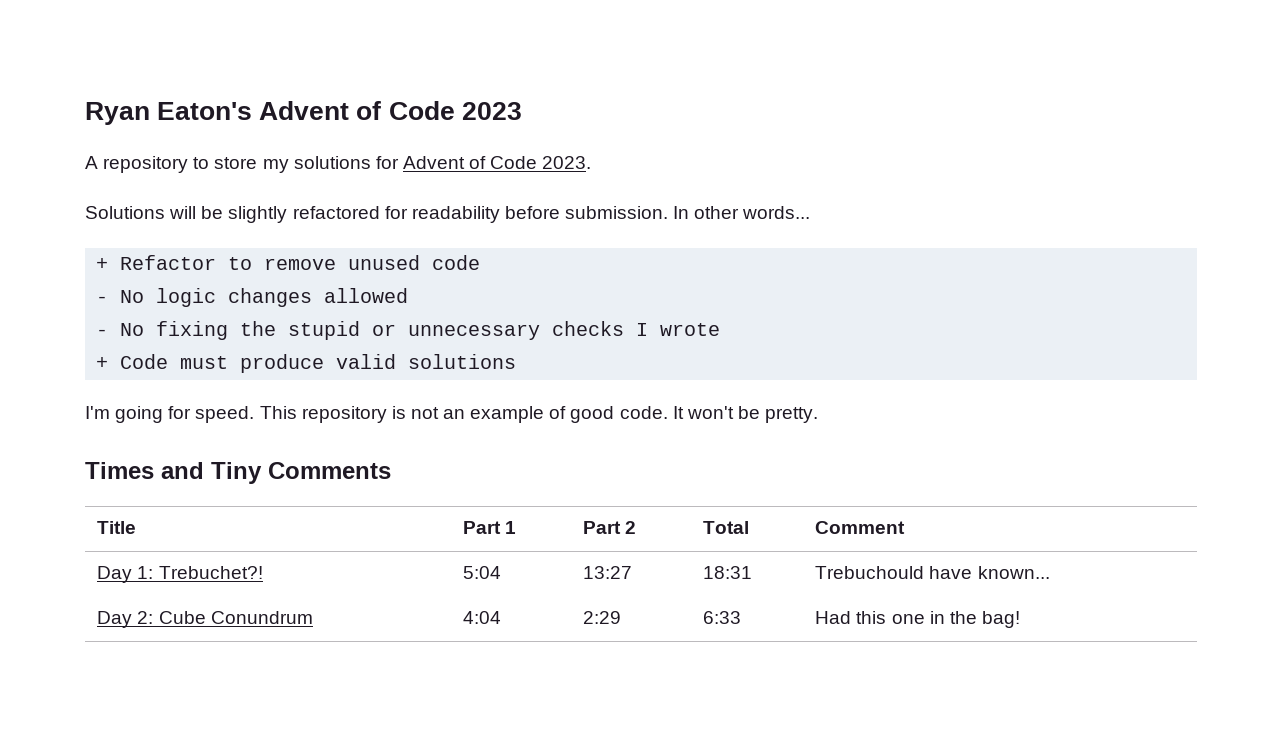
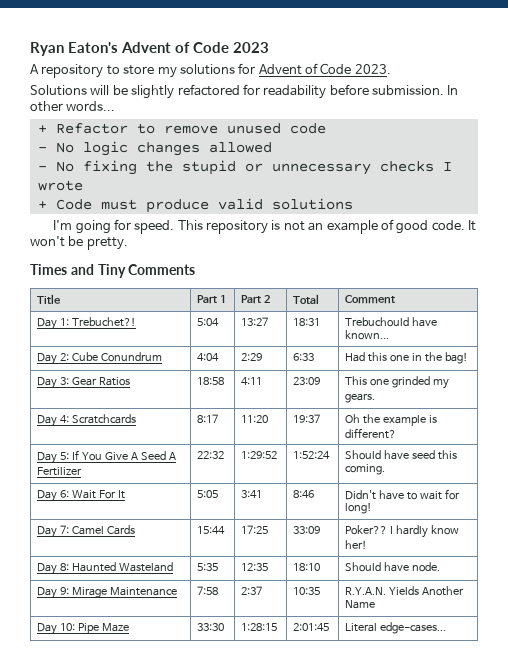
+ Day 3: Gear Ratios | 18:58 | 4:11 | 23:09 | This one grinded my gears.
+ Day 4: Scratchcards | 8:17 | 11:20 | 19:37 | Oh the example is different?
+ Day 5: If You Give A Seed A Fertilizer | 22:32 | 1:29:52 | 1:52:24 | Should have seed this coming.
+ Day 6: Wait For It | 5:05 | 3:41 | 8:46 | Didn't have to wait for long!
+ Day 7: Camel Cards | 15:44 | 17:25 | 33:09 | Poker?? I hardly know her!
+ Day 8: Haunted Wasteland | 5:35 | 12:35 | 18:10 | Should have node.
+ Day 9: Mirage Maintenance | 7:58 | 2:37 | 10:35 | R.Y.A.N. Yields Another Name
+ Day 10: Pipe Maze | 33:30 | 1:28:15 | 2:01:45 | Literal edge-cases...

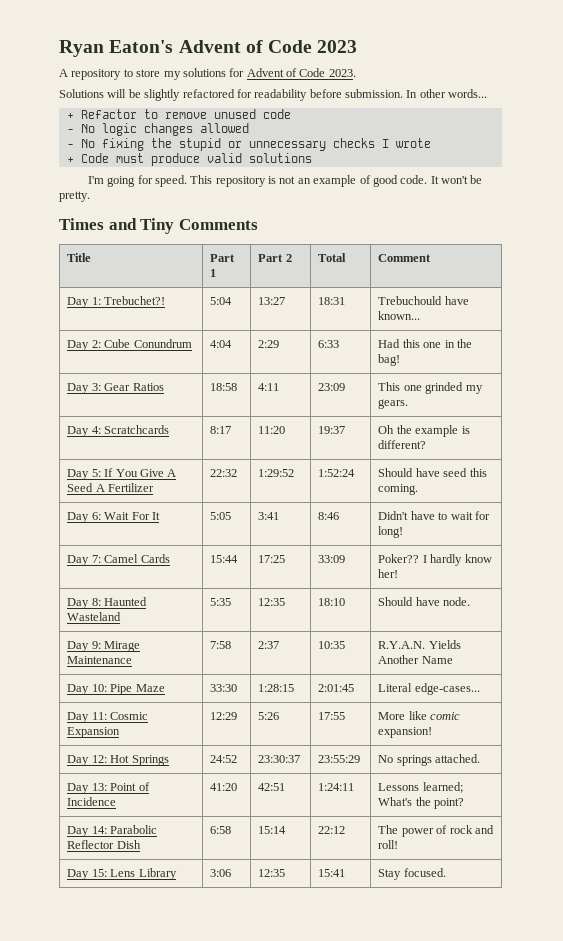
+ Day 11: Cosmic Expansion | 12:29 | 5:26 | 17:55 | More like comic expansion!
+ Day 12: Hot Springs | 24:52 | 23:30:37 | 23:55:29 | No springs attached.
+ Day 13: Point of Incidence | 41:20 | 42:51 | 1:24:11 | Lessons learned; What's the point?
+ Day 14: Parabolic Reflector Dish | 6:58 | 15:14 | 22:12 | The power of rock and roll!
+ Day 15: Lens Library | 3:06 | 12:35 | 15:41 | Stay focused.

